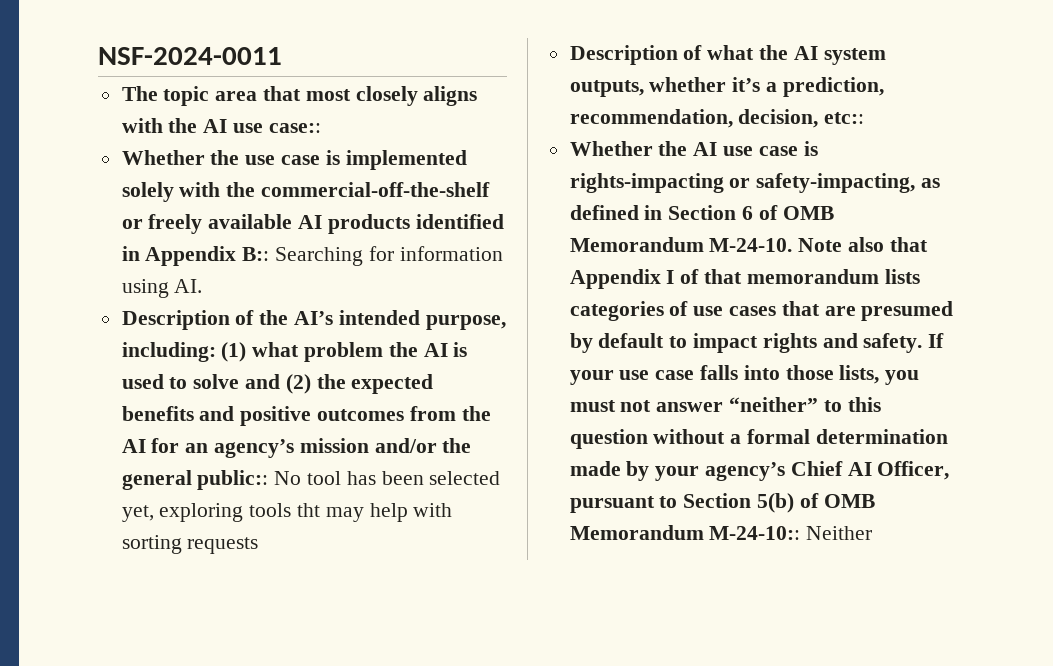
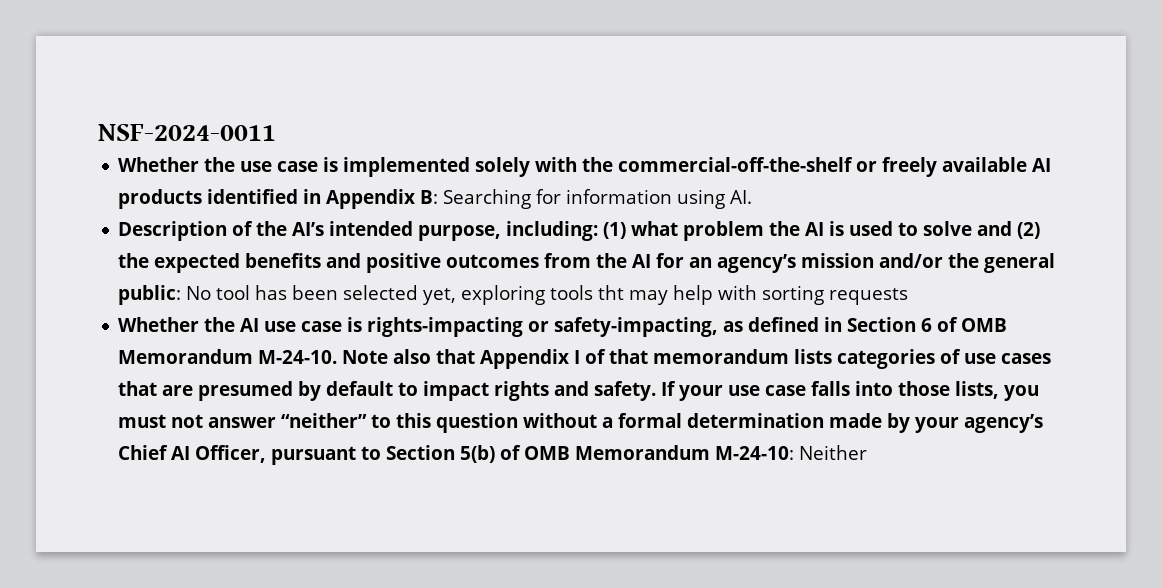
- The topic area that most closely aligns with the AI use case::
- Whether the use case is implemented solely with the commercial-off-the-shelf or freely available AI products identified in Appendix B:: Searching for information using AI.
+ Whether the use case is implemented solely with the commercial-off-the-shelf or freely available AI products identified in Appendix B: Searching for information using AI.
- Description of the AI’s intended purpose, including: (1) what problem the AI is used to solve and (2) the expected benefits and positive outcomes from the AI for an agency’s mission and/or the general public:: No tool has been selected yet, exploring tools tht may help with sorting requests
+ Description of the AI’s intended purpose, including: (1) what problem the AI is used to solve and (2) the expected benefits and positive outcomes from the AI for an agency’s mission and/or the general public: No tool has been selected yet, exploring tools tht may help with sorting requests
- Description of what the AI system outputs, whether it’s a prediction, recommendation, decision, etc::
- If your use case falls into those lists, you must not answer “neither” to this question without a formal determination made by your agency’s Chief AI Officer, pursuant to Section 5(b) of OMB Memorandum M-24-10:: Neither
+ If your use case falls into those lists, you must not answer “neither” to this question without a formal determination made by your agency’s Chief AI Officer, pursuant to Section 5(b) of OMB Memorandum M-24-10: Neither

